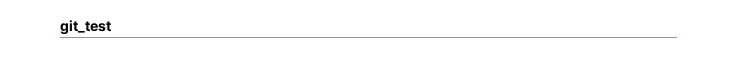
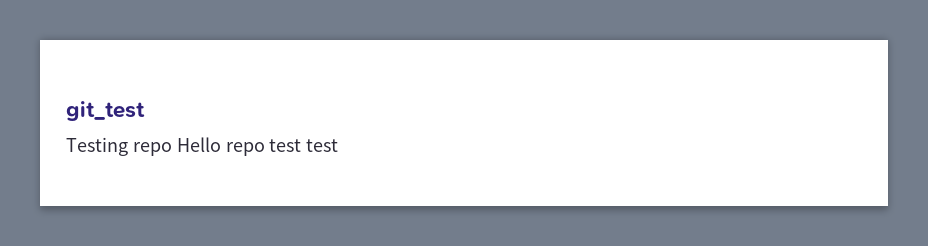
+ Testing repo Hello repo test test

